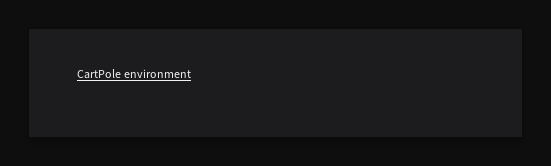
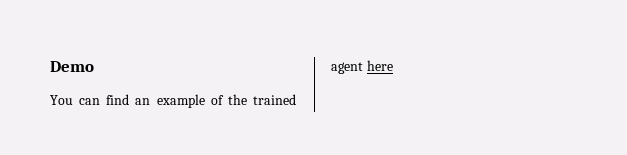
- CartPole environment
+ Demo
+ You can find an example of the trained agent here

